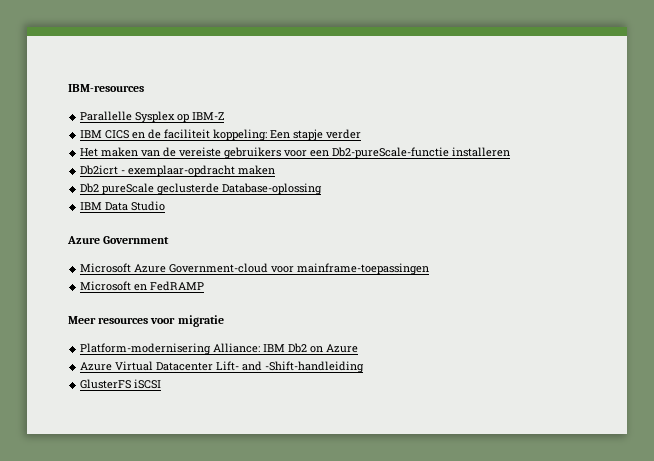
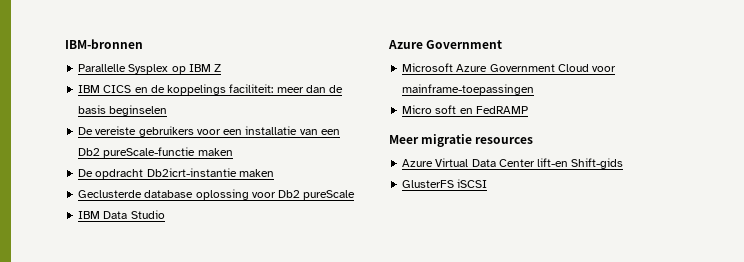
- IBM-resources
+ IBM-bronnen
- Parallelle Sysplex op IBM-Z
+ Parallelle Sysplex op IBM Z
- IBM CICS en de faciliteit koppeling: Een stapje verder
- Het maken van de vereiste gebruikers voor een Db2-pureScale-functie installeren
- Db2icrt - exemplaar-opdracht maken
- Db2 pureScale geclusterde Database-oplossing
+ IBM CICS en de koppelings faciliteit: meer dan de basis beginselen
+ De vereiste gebruikers voor een installatie van een Db2 pureScale-functie maken
+ De opdracht Db2icrt-instantie maken
+ Geclusterde database oplossing voor Db2 pureScale
- Microsoft Azure Government-cloud voor mainframe-toepassingen
+ Microsoft Azure Government Cloud voor mainframe-toepassingen
- Microsoft en FedRAMP
+ Micro soft en FedRAMP
- Meer resources voor migratie
- Platform-modernisering Alliance: IBM Db2 on Azure
- Azure Virtual Datacenter Lift- and -Shift-handleiding
+ Meer migratie resources
+ Azure Virtual Data Center lift-en Shift-gids

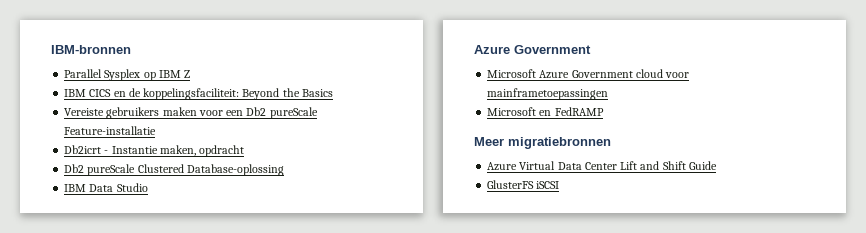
- Parallelle Sysplex op IBM Z
+ Parallel Sysplex op IBM Z
- IBM CICS en de koppelings faciliteit: meer dan de basis beginselen
- De vereiste gebruikers voor een installatie van een Db2 pureScale-functie maken
- De opdracht Db2icrt-instantie maken
- Geclusterde database oplossing voor Db2 pureScale
+ IBM CICS en de koppelingsfaciliteit: Beyond the Basics
+ Vereiste gebruikers maken voor een Db2 pureScale Feature-installatie
+ Db2icrt - Instantie maken, opdracht
+ Db2 pureScale Clustered Database-oplossing
- Microsoft Azure Government Cloud voor mainframe-toepassingen
- Micro soft en FedRAMP
+ Microsoft Azure Government cloud voor mainframetoepassingen
+ Microsoft en FedRAMP
- Meer migratie resources
+ Meer migratiebronnen
- Azure Virtual Data Center lift-en Shift-gids
+ Azure Virtual Data Center Lift and Shift Guide

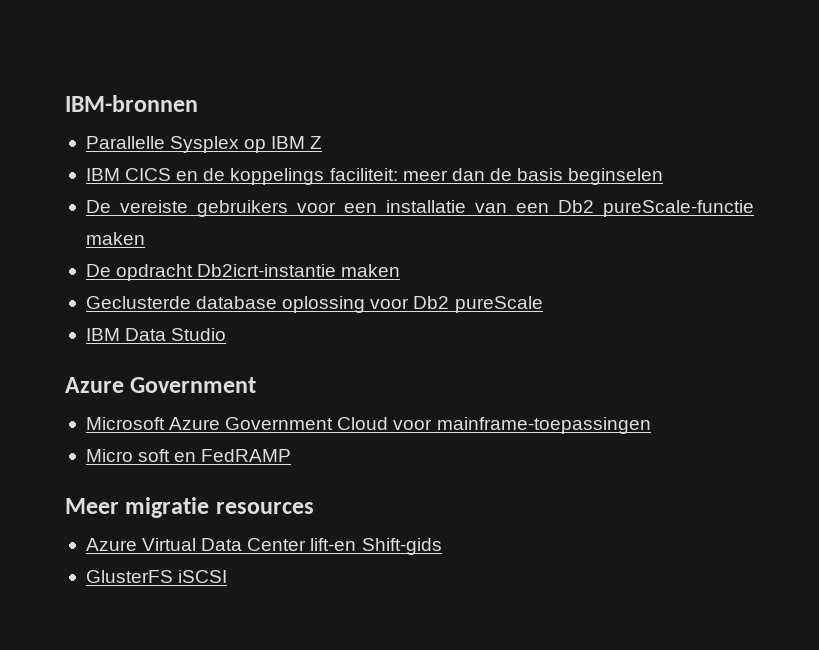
- Parallel Sysplex op IBM Z
+ Parallelle Sysplex op IBM Z
- IBM CICS en de koppelingsfaciliteit: Beyond the Basics
- Vereiste gebruikers maken voor een Db2 pureScale Feature-installatie
- Db2icrt - Instantie maken, opdracht
- Db2 pureScale Clustered Database-oplossing
+ IBM CICS en de koppelings faciliteit: meer dan de basis beginselen
+ De vereiste gebruikers voor een installatie van een Db2 pureScale-functie maken
+ De opdracht Db2icrt-instantie maken
+ Geclusterde database oplossing voor Db2 pureScale
- Microsoft Azure Government cloud voor mainframetoepassingen
- Microsoft en FedRAMP
+ Microsoft Azure Government Cloud voor mainframe-toepassingen
+ Micro soft en FedRAMP
- Meer migratiebronnen
+ Meer migratie resources
- Azure Virtual Data Center Lift and Shift Guide
+ Azure Virtual Data Center lift-en Shift-gids

